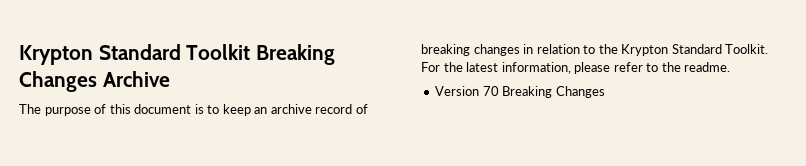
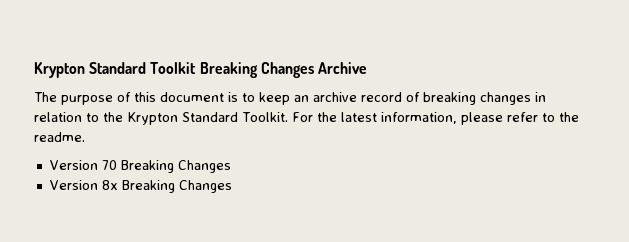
+ Version 8x Breaking Changes

